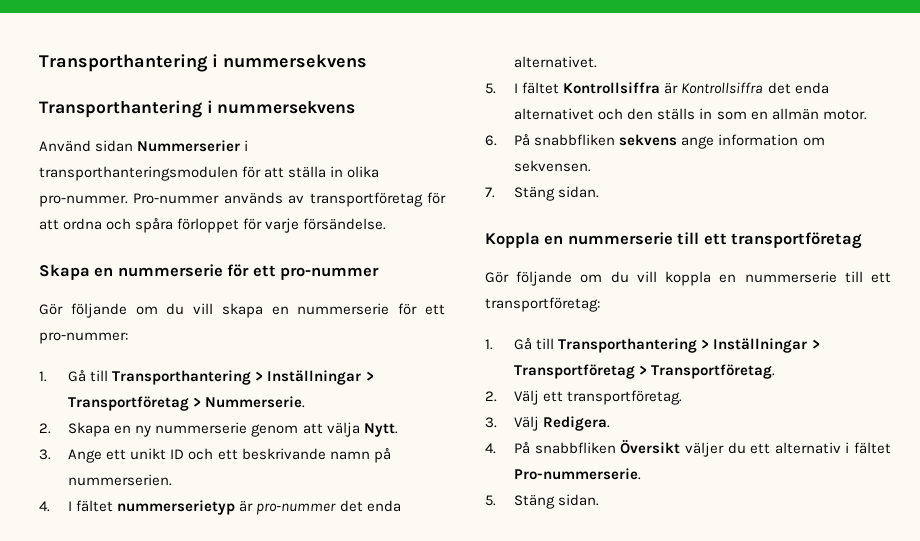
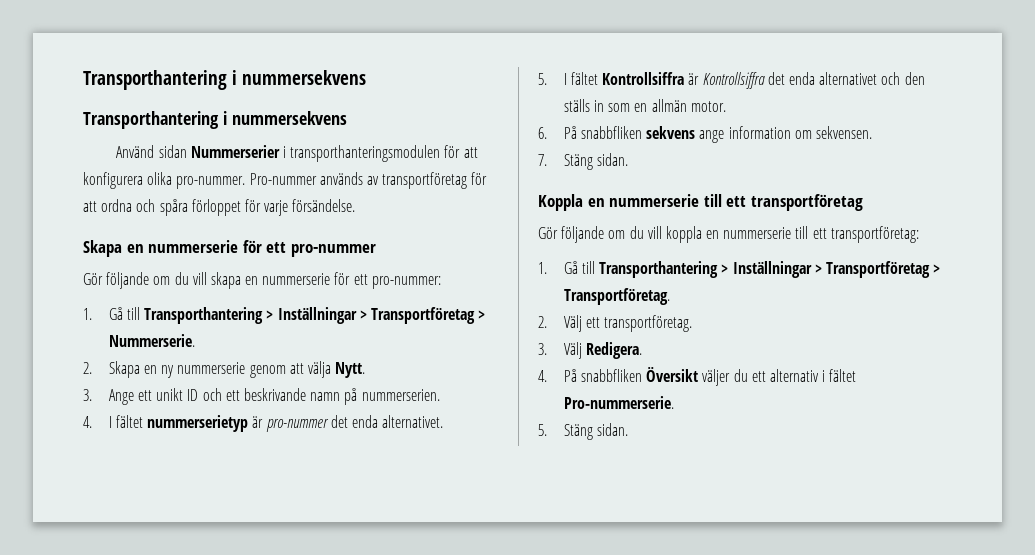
- Använd sidan Nummerserier i transporthanteringsmodulen för att ställa in olika pro-nummer.
+ Använd sidan Nummerserier i transporthanteringsmodulen för att konfigurera olika pro-nummer.

